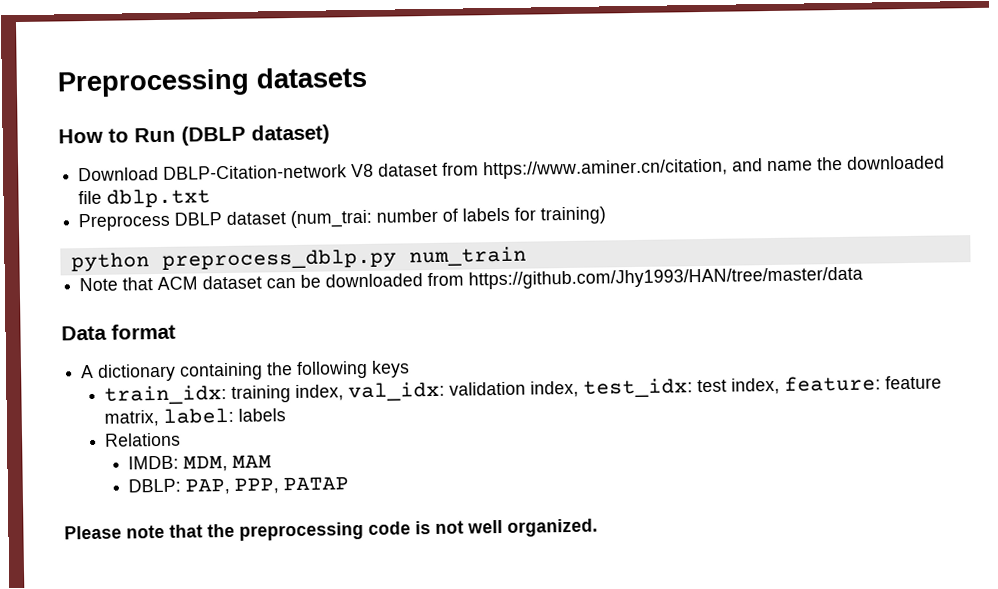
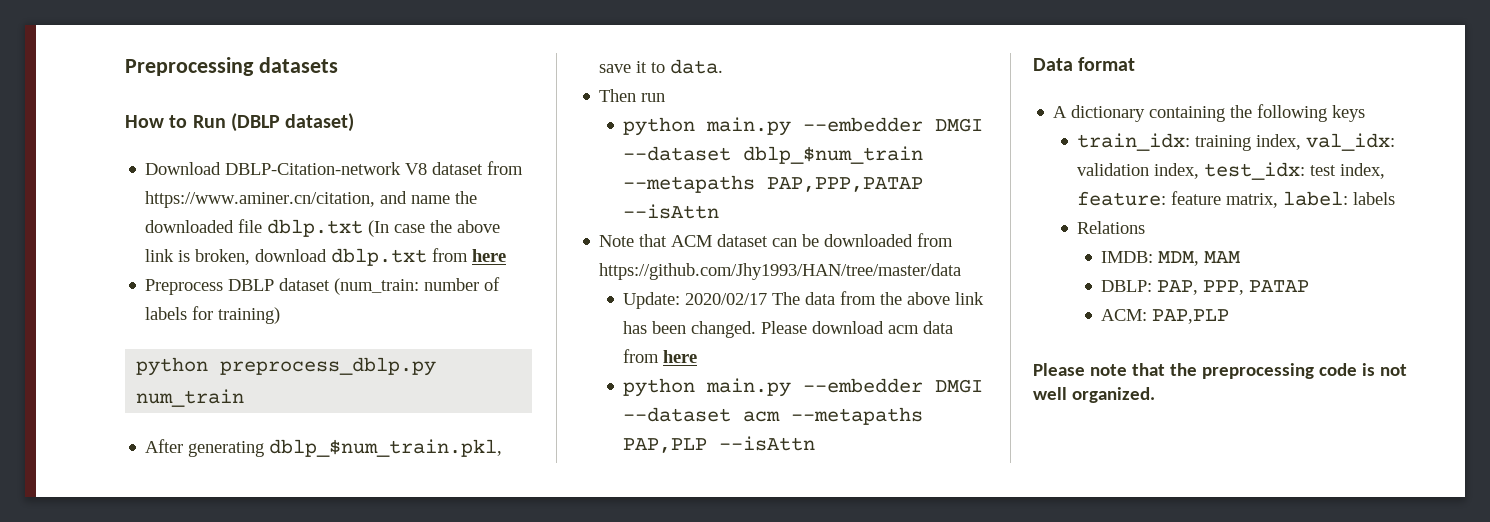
- Download DBLP-Citation-network V8 dataset from https://www.aminer.cn/citation, and name the downloaded file dblp.txt
+ Download DBLP-Citation-network V8 dataset from https://www.aminer.cn/citation, and name the downloaded file dblp.txt (In case the above link is broken, download dblp.txt from here
- Preprocess DBLP dataset (num_trai: number of labels for training)
+ Preprocess DBLP dataset (num_train: number of labels for training)
+ After generating dblp_$num_train.pkl, save it to data.
+ Then run
+ python main.py --embedder DMGI --dataset dblp_$num_train --metapaths PAP,PPP,PATAP --isAttn
+ Update: 2020/02/17 The data from the above link has been changed. Please download acm data from here
+ python main.py --embedder DMGI --dataset acm --metapaths PAP,PLP --isAttn
+ ACM: PAP,PLP

